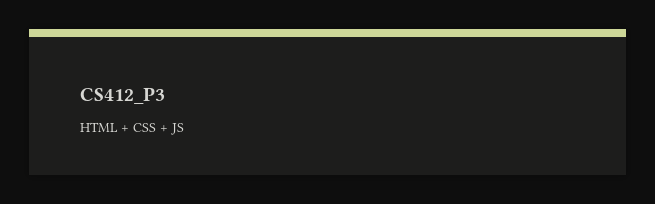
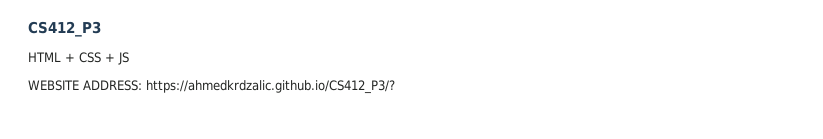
+ WEBSITE ADDRESS: https://ahmedkrdzalic.github.io/CS412_P3/?

